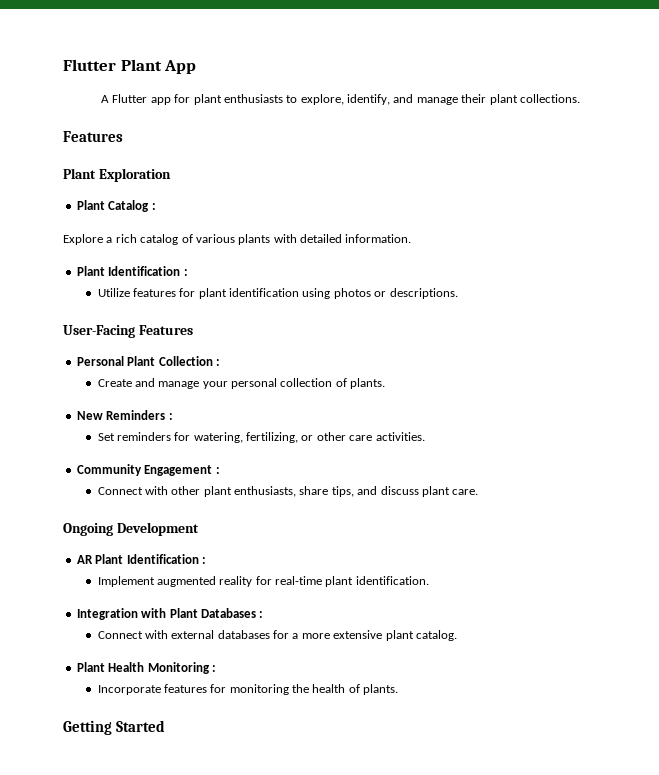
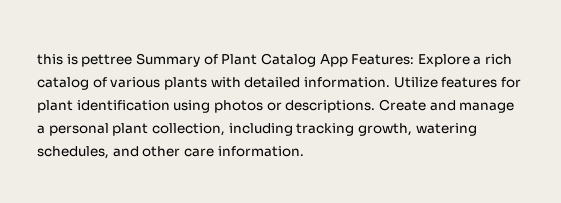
- Flutter Plant App
- A Flutter app for plant enthusiasts to explore, identify, and manage their plant collections.
- Features
- Plant Exploration
- Plant Catalog :
- Explore a rich catalog of various plants with detailed information.
- Plant Identification :
- Utilize features for plant identification using photos or descriptions.
- User-Facing Features
- Personal Plant Collection :
- Create and manage your personal collection of plants.
- New Reminders :
- Set reminders for watering, fertilizing, or other care activities.
- Community Engagement :
- Connect with other plant enthusiasts, share tips, and discuss plant care.
- Ongoing Development
- AR Plant Identification :
- Implement augmented reality for real-time plant identification.
- Integration with Plant Databases :
- Connect with external databases for a more extensive plant catalog.
- Plant Health Monitoring :
- Incorporate features for monitoring the health of plants.
- Getting Started
+ this is pettree Summary of Plant Catalog App Features: Explore a rich catalog of various plants with detailed information. Utilize features for plant identification using photos or descriptions. Create and manage a personal plant collection, including tracking growth, watering schedules, and other care information.

